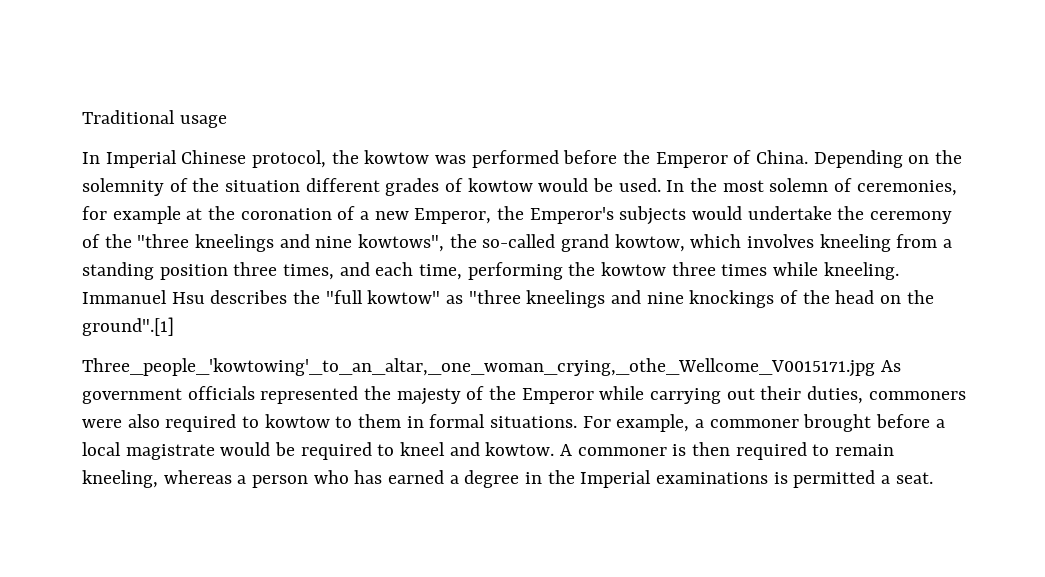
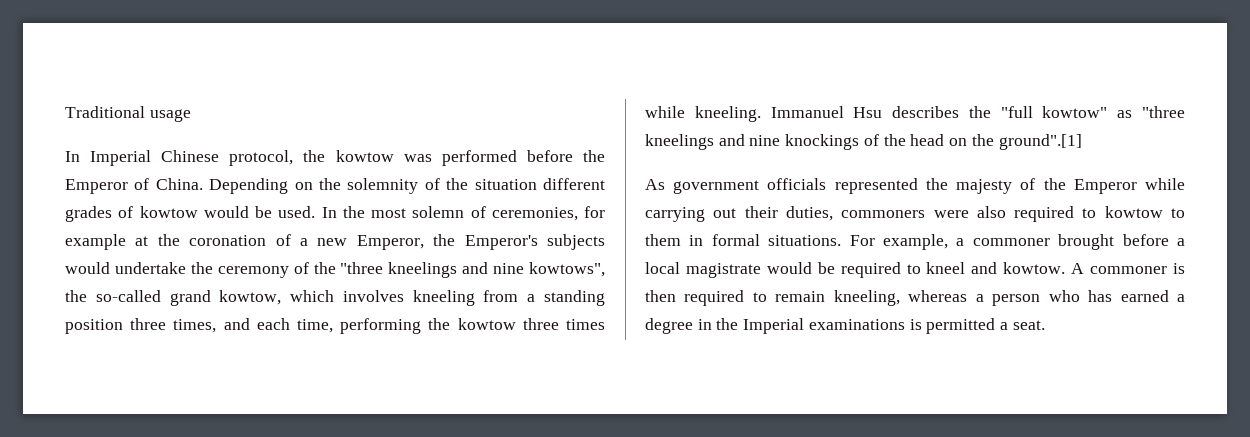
- Three_people_'kowtowing'_to_an_altar,_one_woman_crying,_othe_Wellcome_V0015171.jpg As government officials represented the majesty of the Emperor while carrying out their duties, commoners were also required to kowtow to them in formal situations.
+ As government officials represented the majesty of the Emperor while carrying out their duties, commoners were also required to kowtow to them in formal situations.

